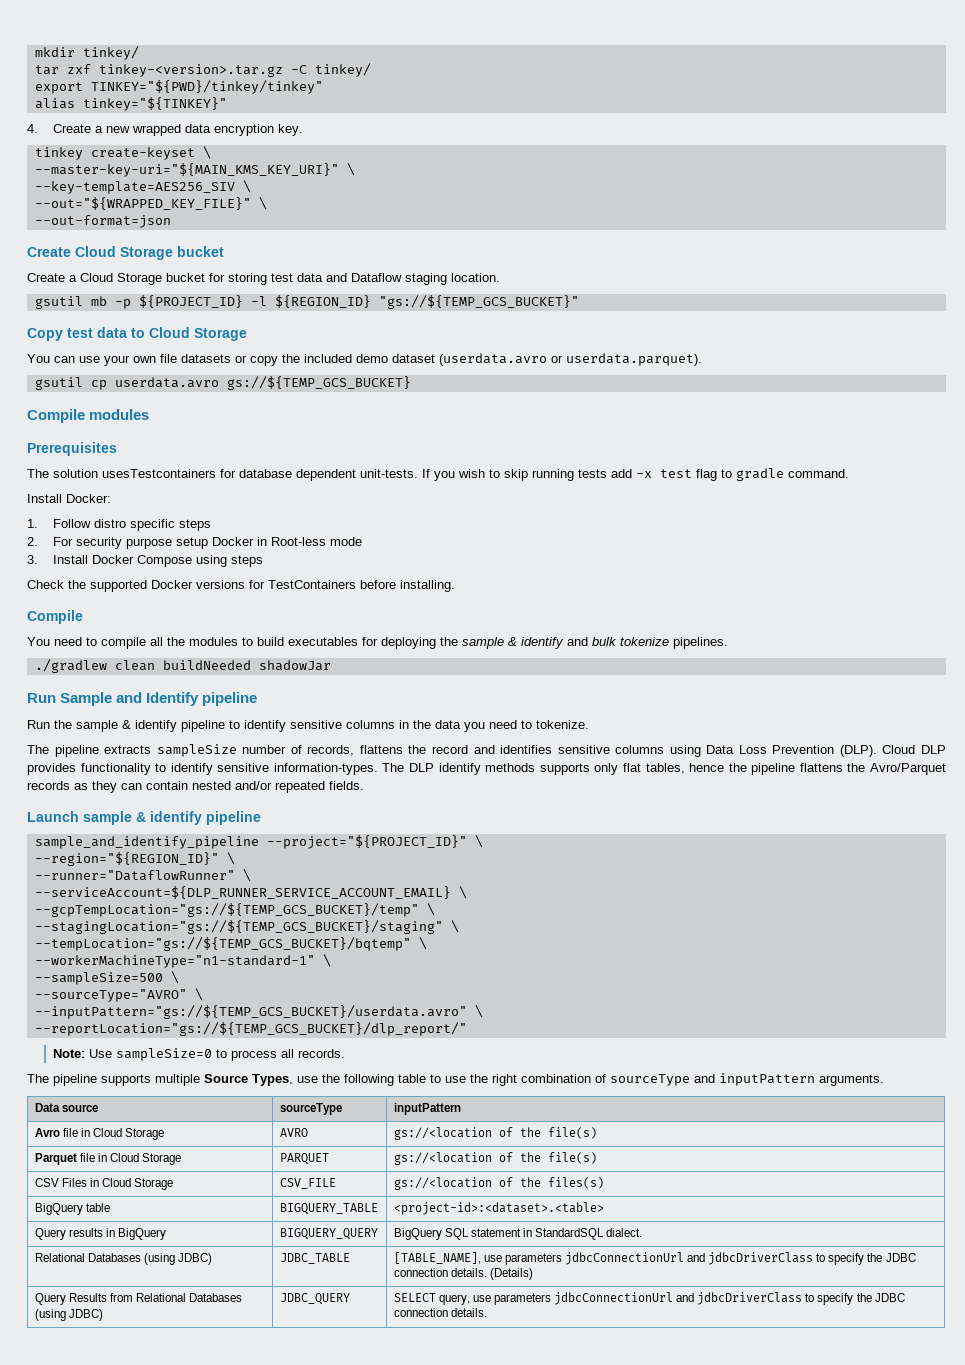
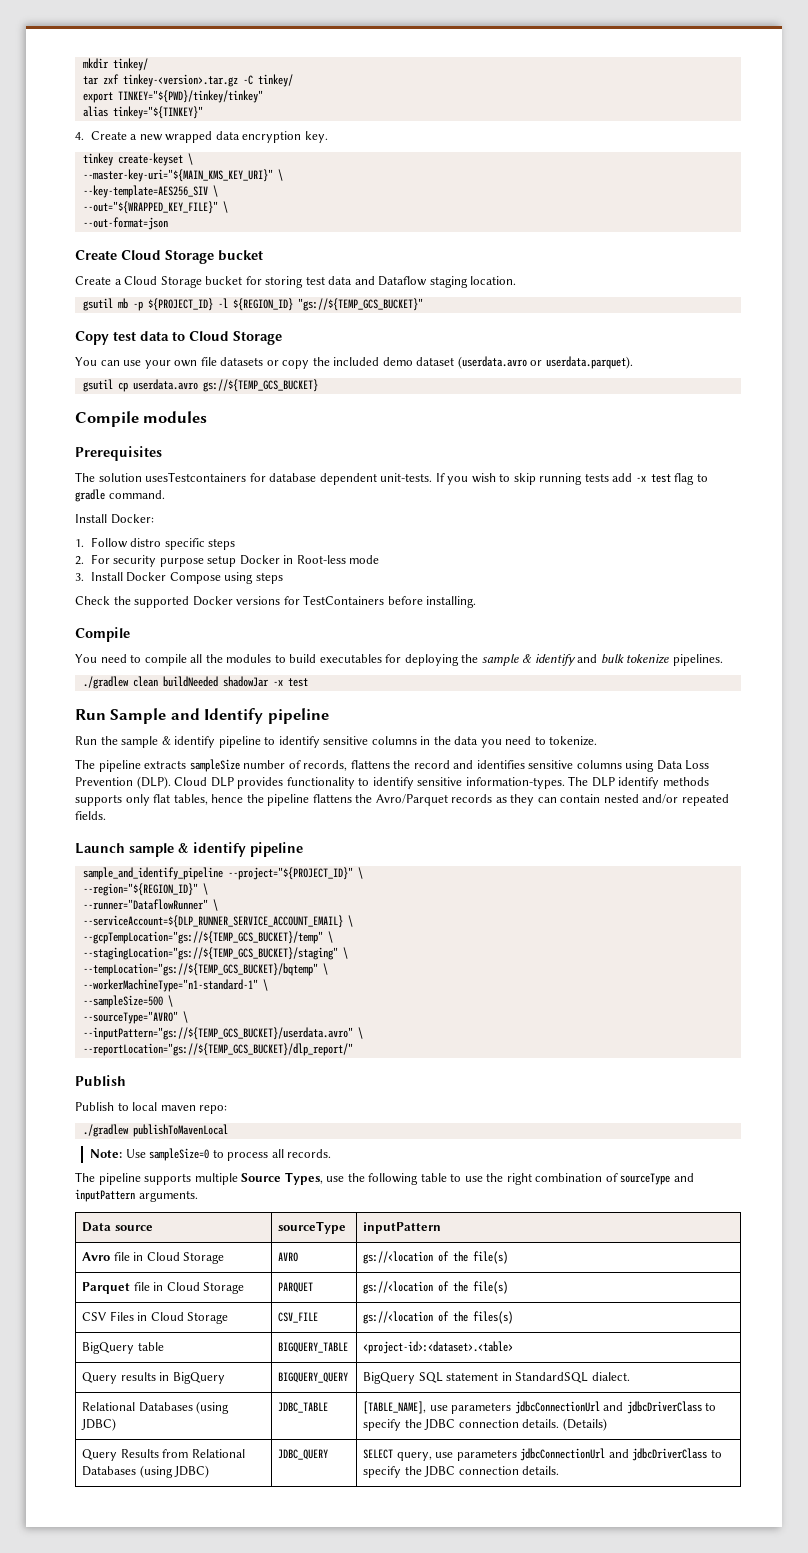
- ./gradlew clean buildNeeded shadowJar
+ ./gradlew clean buildNeeded shadowJar -x test
  --reportLocation="gs://${TEMP_GCS_BUCKET}/dlp_report/"
+ Publish
+ Publish to local maven repo:
+ ./gradlew publishToMavenLocal

